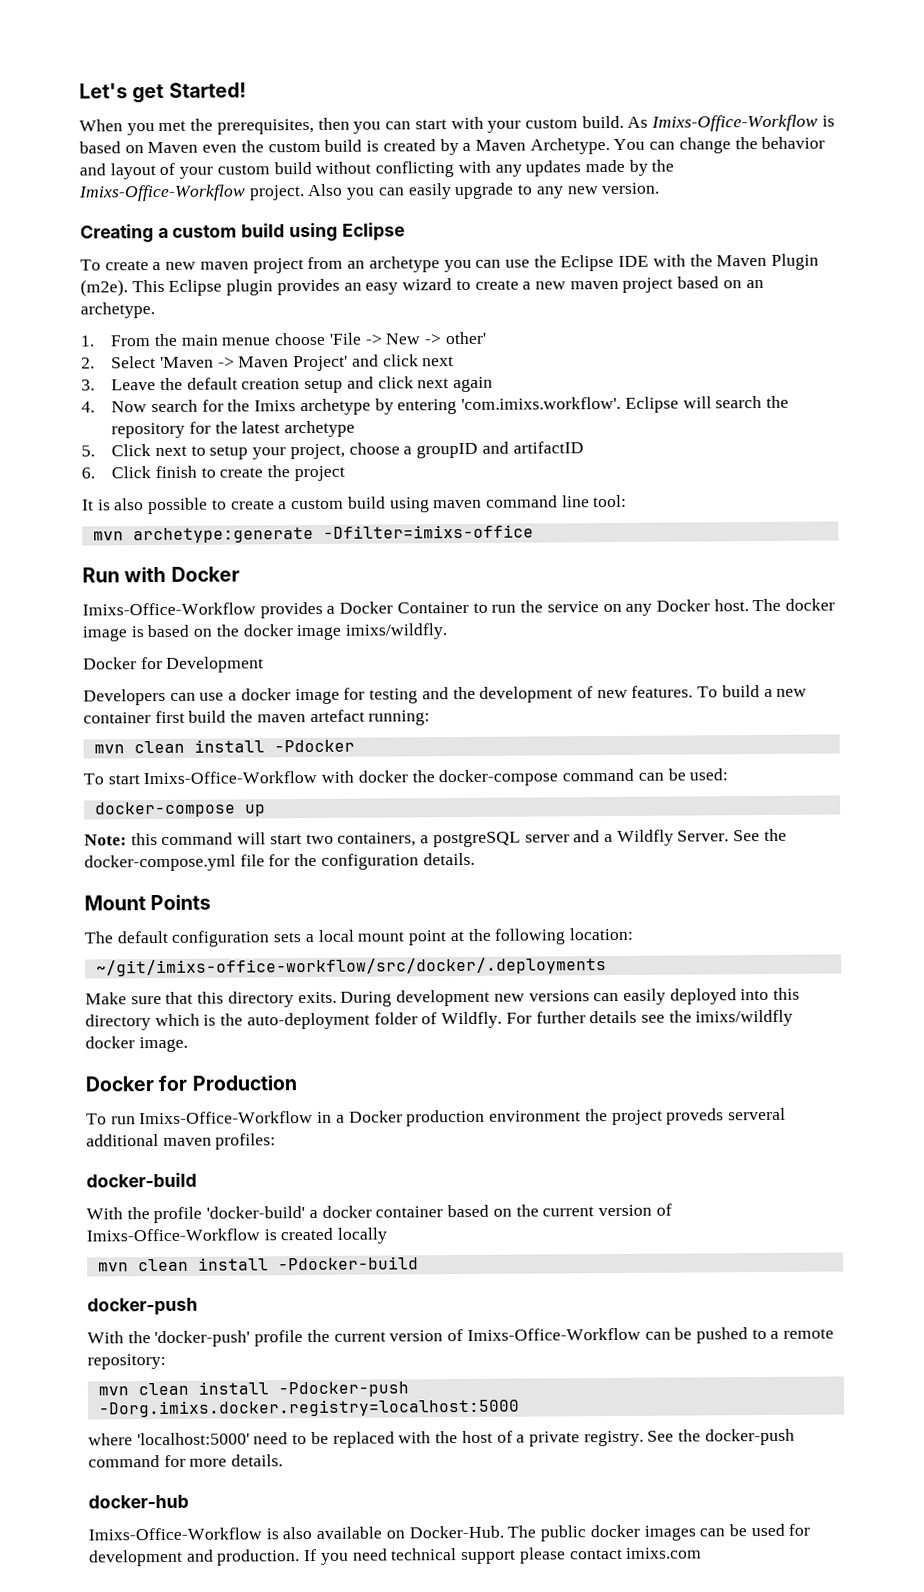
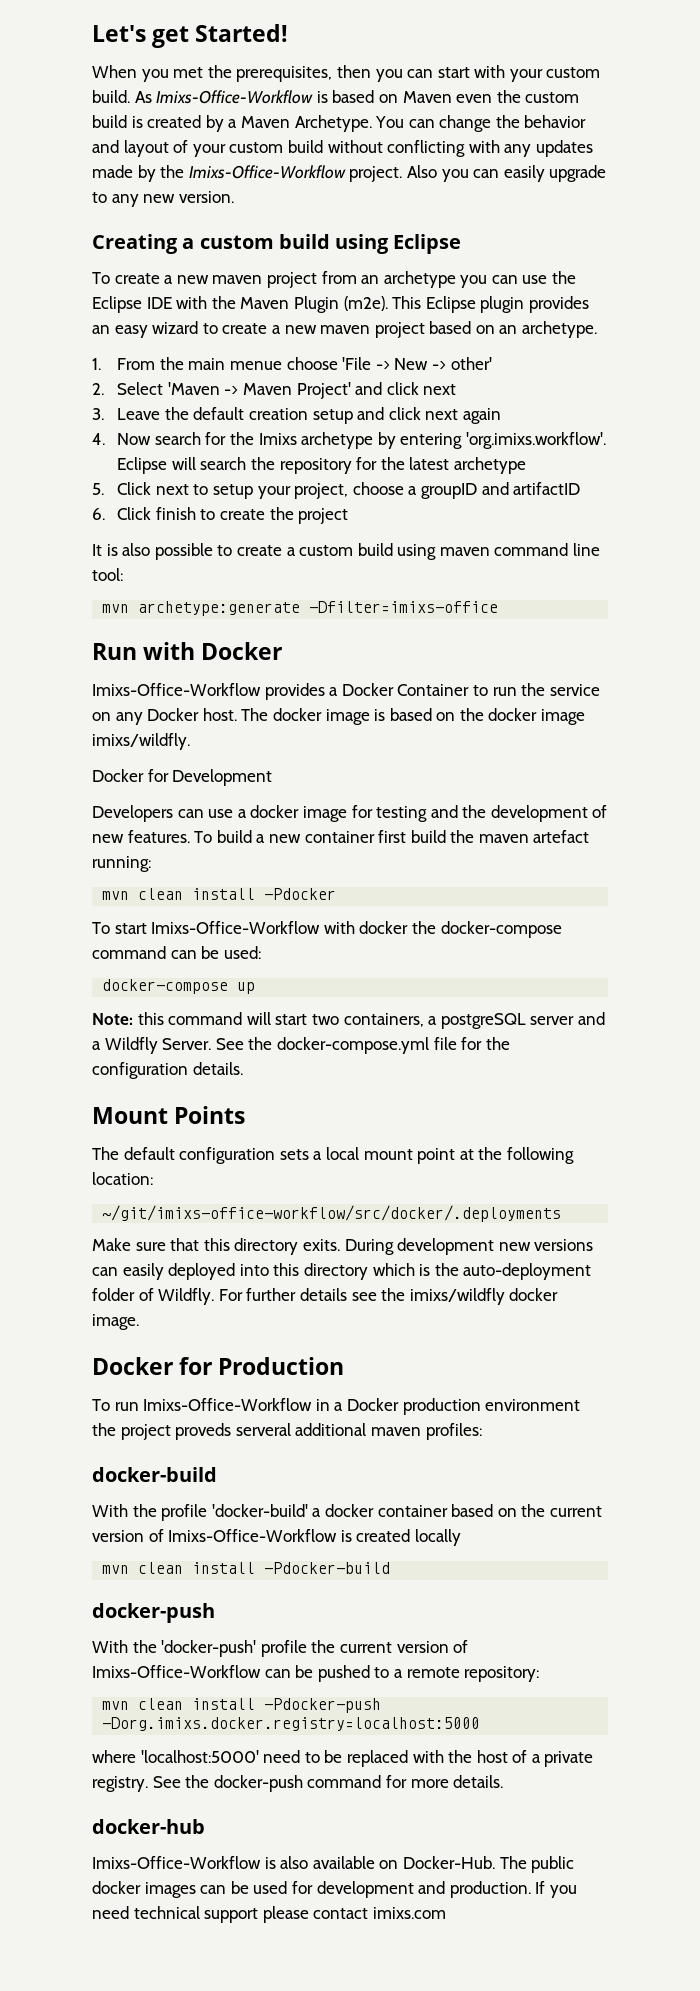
- 4. Now search for the Imixs archetype by entering 'com.imixs.workflow'. Eclipse will search the repository for the latest archetype
+ 4. Now search for the Imixs archetype by entering 'org.imixs.workflow'. Eclipse will search the repository for the latest archetype

